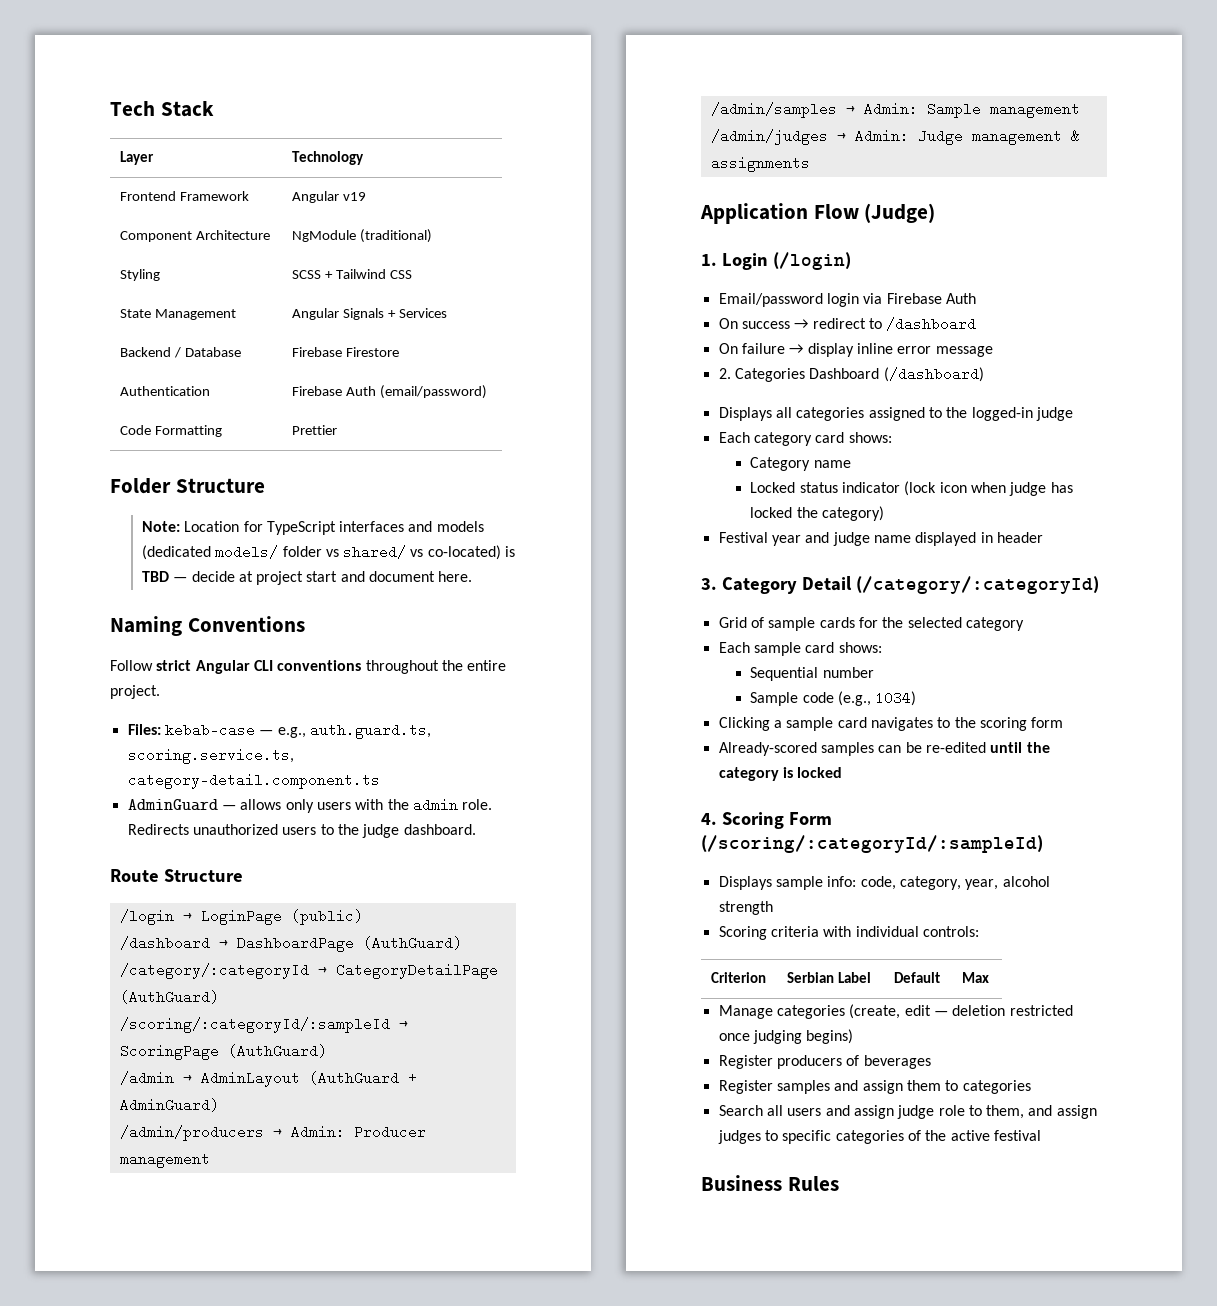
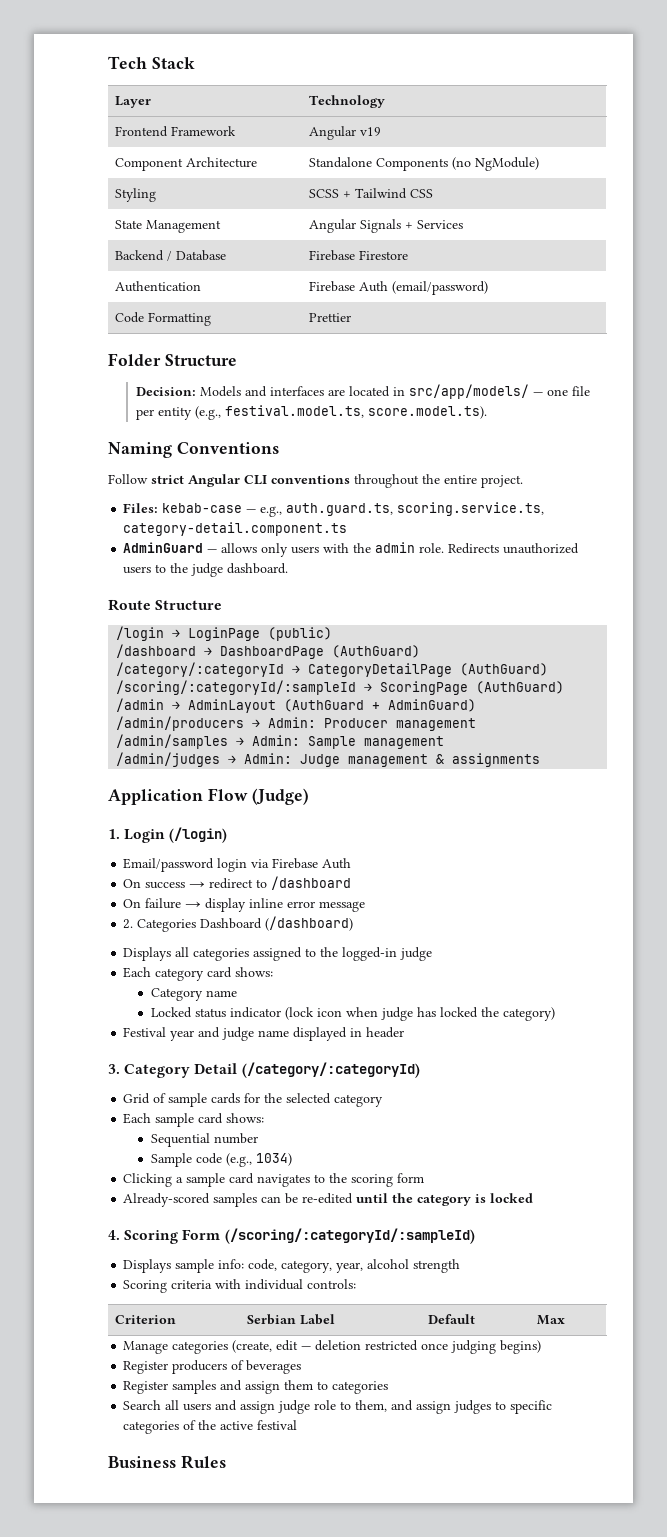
- Component Architecture | NgModule (traditional)
+ Component Architecture | Standalone Components (no NgModule)
- Note: Location for TypeScript interfaces and models (dedicated models/ folder vs shared/ vs co-located) is TBD — decide at project start and document here.
+ Decision: Models and interfaces are located in src/app/models/ — one file per entity (e.g., festival.model.ts, score.model.ts).

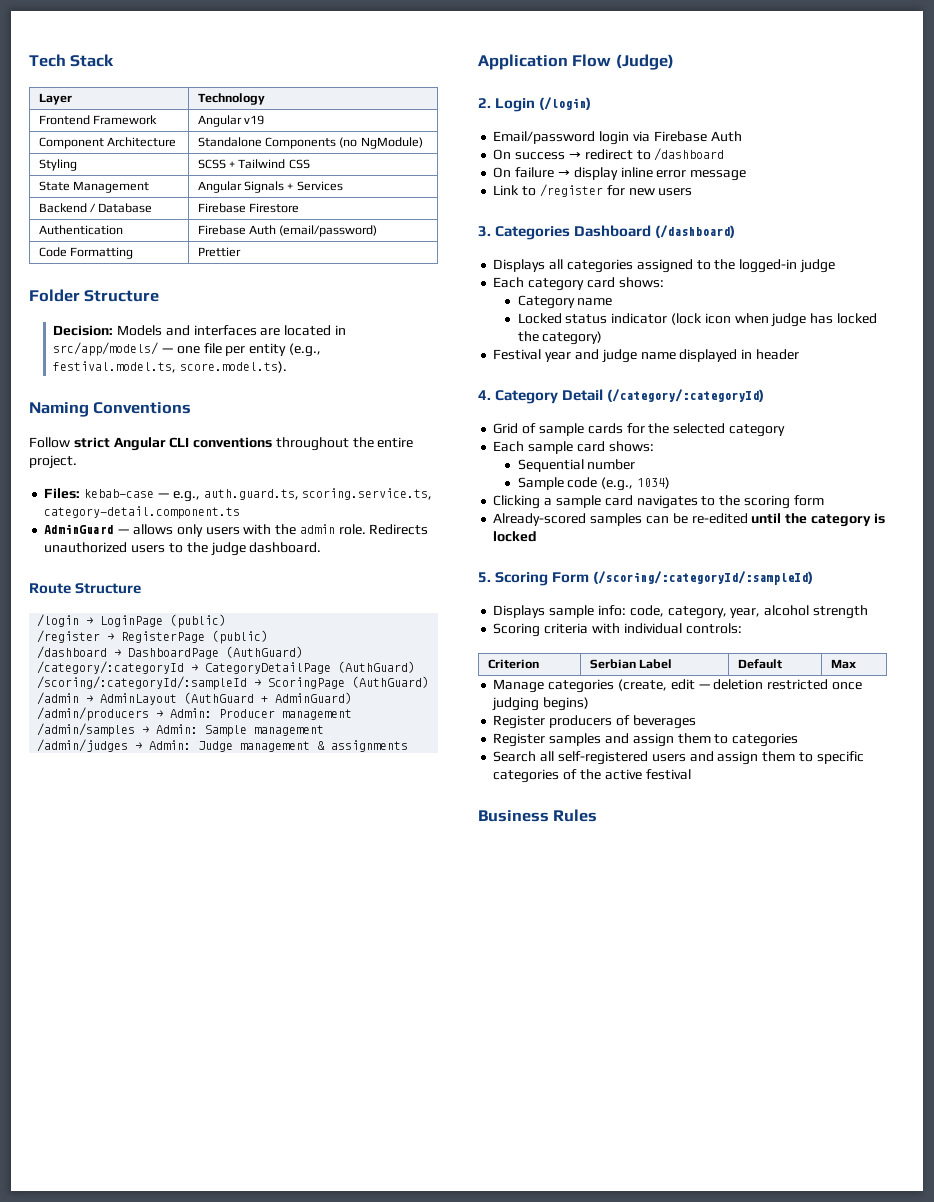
+ /register → RegisterPage (public)
- 1. Login (/login)
+ 2. Login (/login)
- 2. Categories Dashboard (/dashboard)
+ Link to /register for new users
+ 3. Categories Dashboard (/dashboard)
- 3. Category Detail (/category/:categoryId)
+ 4. Category Detail (/category/:categoryId)
- 4. Scoring Form (/scoring/:categoryId/:sampleId)
+ 5. Scoring Form (/scoring/:categoryId/:sampleId)
- Search all users and assign judge role to them, and assign judges to specific categories of the active festival
+ Search all self-registered users and assign them to specific categories of the active festival

